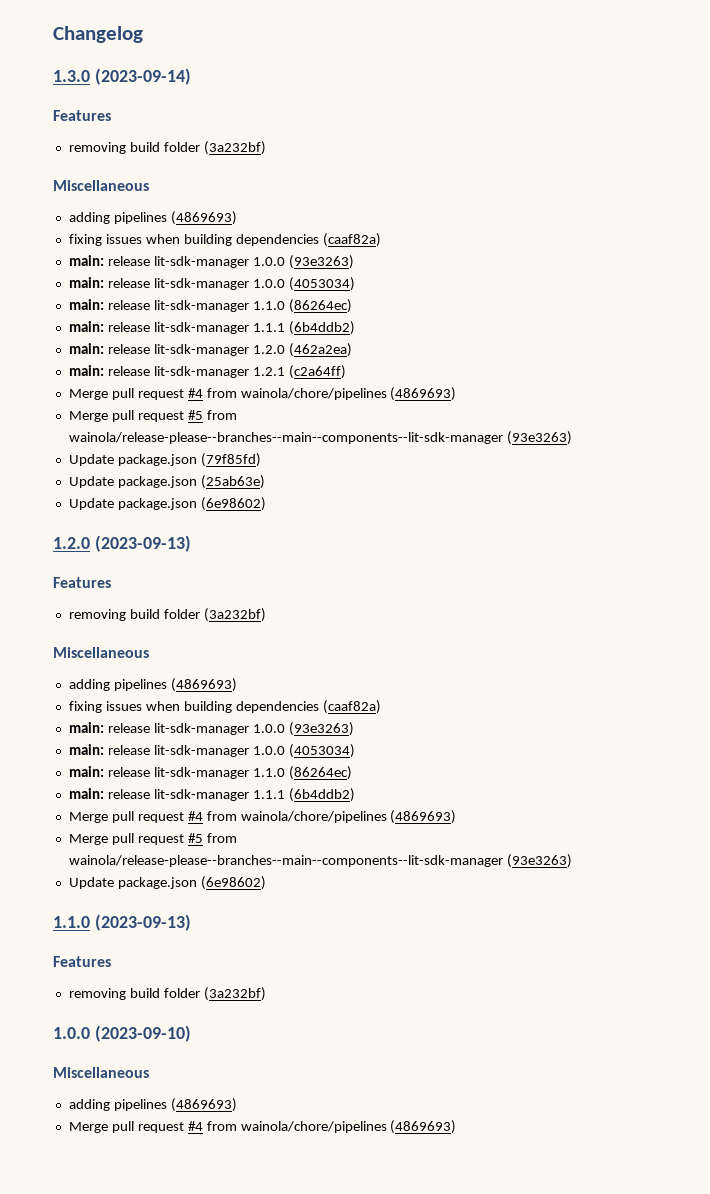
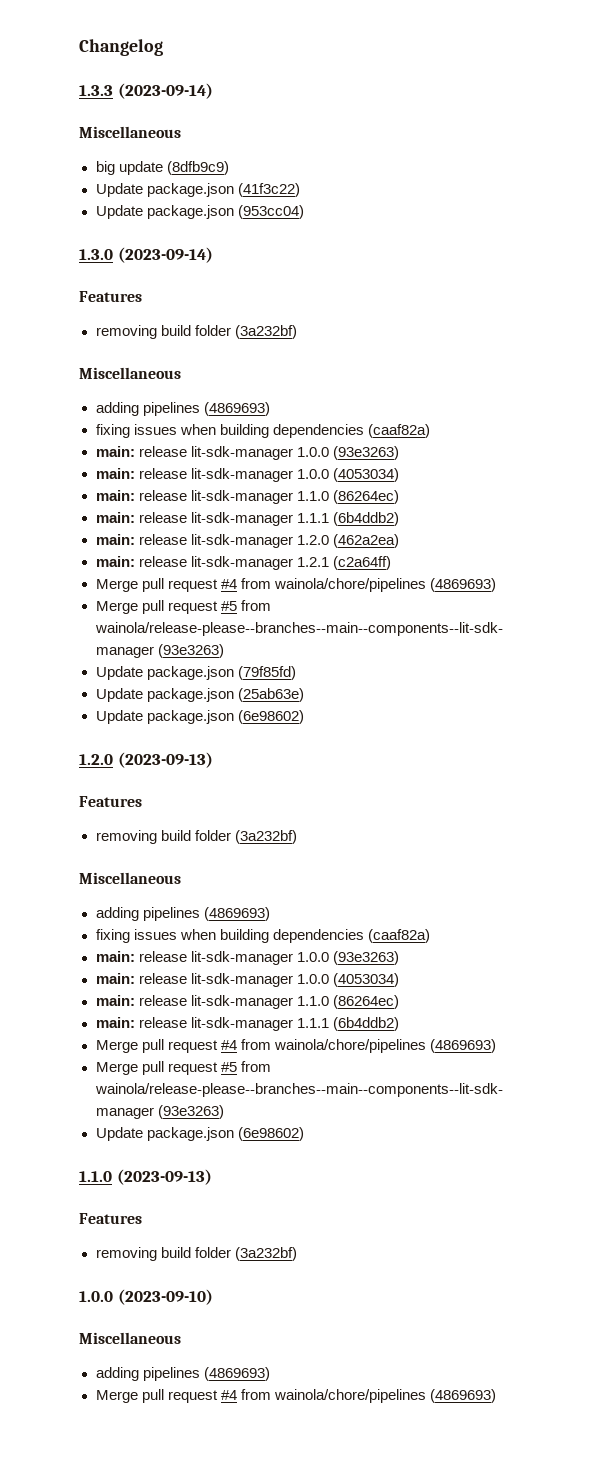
+ 1.3.3 (2023-09-14)
+ Miscellaneous
+ big update (8dfb9c9)
+ Update package.json (41f3c22)
+ Update package.json (953cc04)

